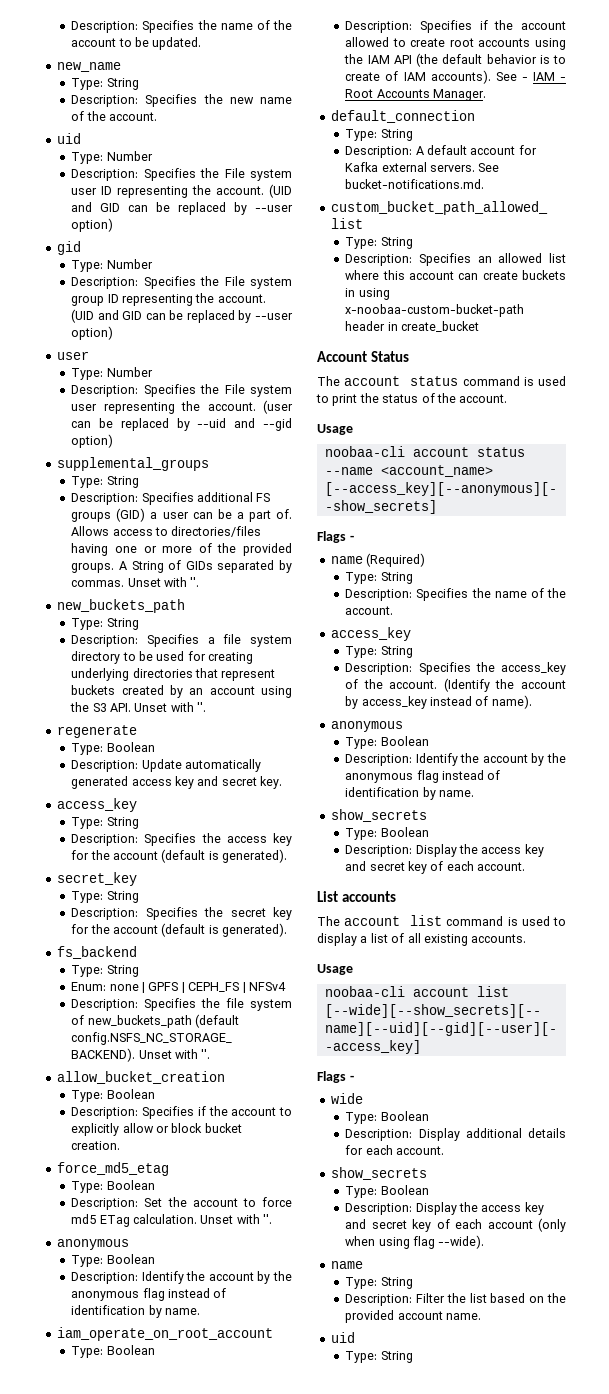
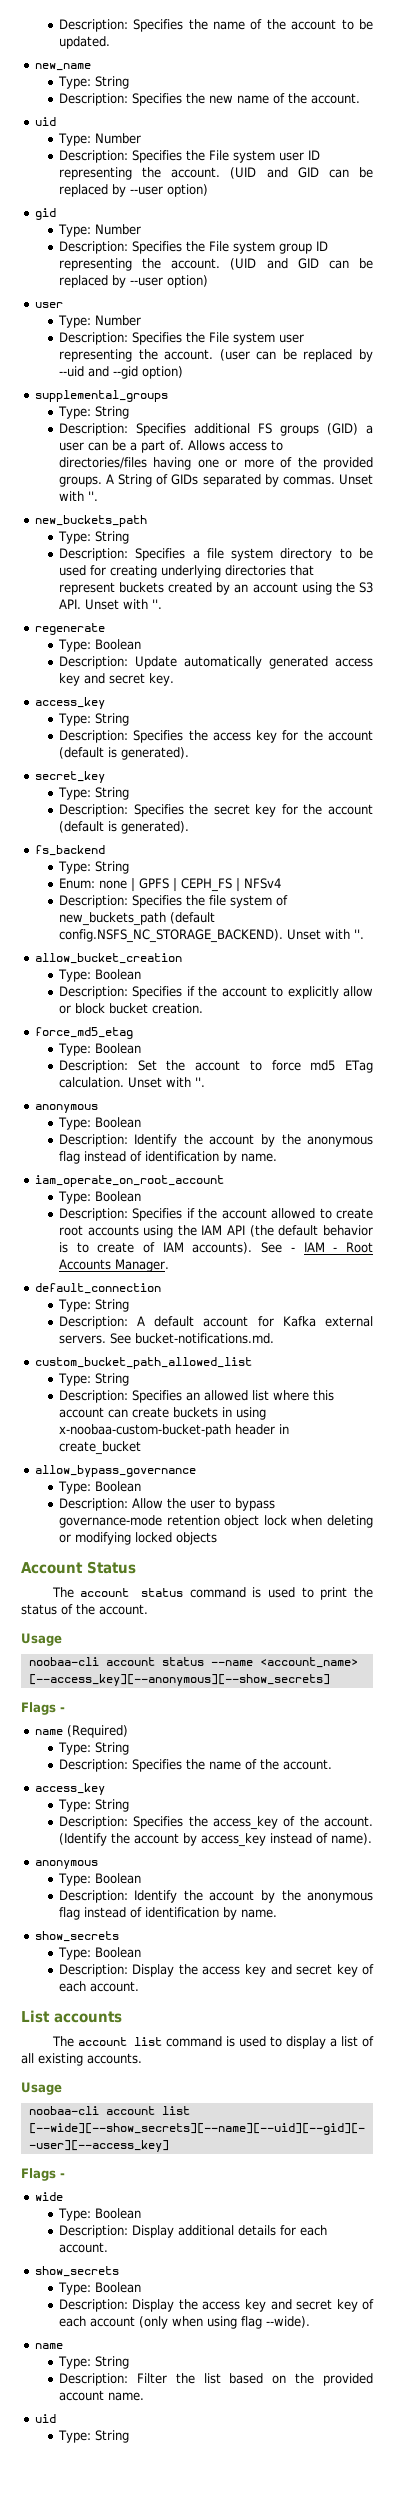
+ allow_bypass_governance
+ Type: Boolean
+ Description: Allow the user to bypass governance-mode retention object lock when deleting or modifying locked objects

